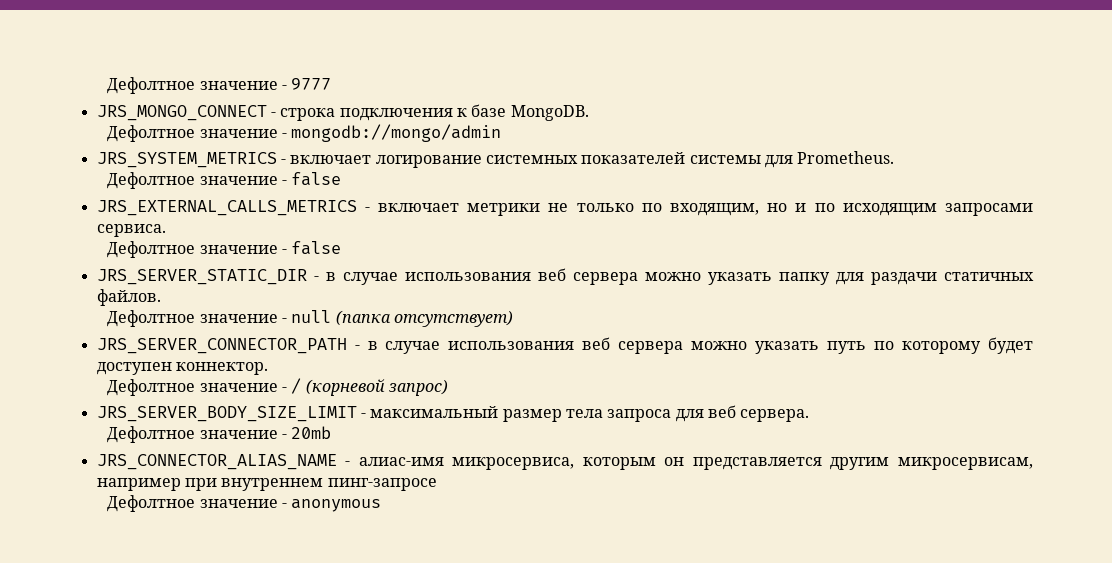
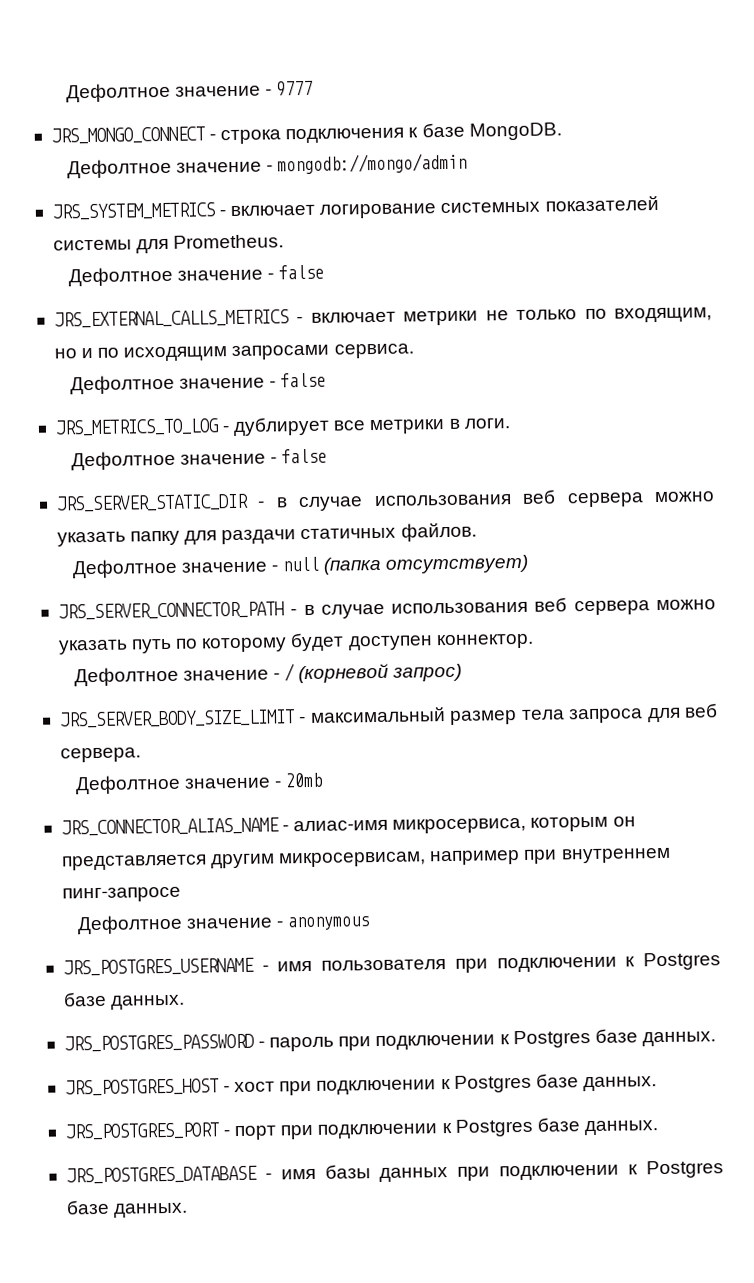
+ JRS_METRICS_TO_LOG - дублирует все метрики в логи.
+ Дефолтное значение - false
+ JRS_POSTGRES_USERNAME - имя пользователя при подключении к Postgres базе данных.
+ JRS_POSTGRES_PASSWORD - пароль при подключении к Postgres базе данных.
+ JRS_POSTGRES_HOST - хост при подключении к Postgres базе данных.
+ JRS_POSTGRES_PORT - порт при подключении к Postgres базе данных.
+ JRS_POSTGRES_DATABASE - имя базы данных при подключении к Postgres базе данных.

